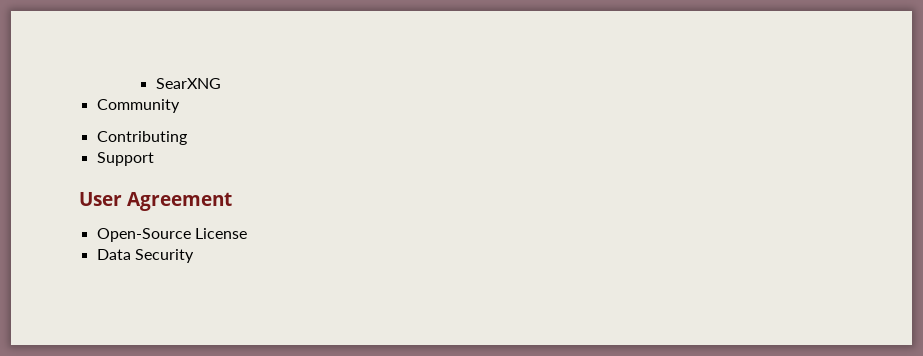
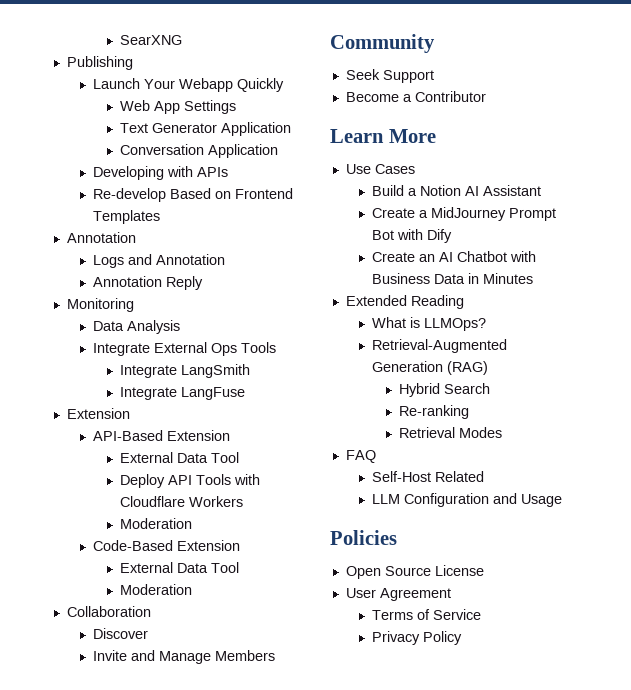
+ Publishing
+ Launch Your Webapp Quickly
+ Web App Settings
+ Text Generator Application
+ Conversation Application
+ Developing with APIs
+ Re-develop Based on Frontend Templates
+ Annotation
+ Logs and Annotation
+ Annotation Reply
+ Monitoring
+ Data Analysis
+ Integrate External Ops Tools
+ Integrate LangSmith
+ Integrate LangFuse
+ Extension
+ API-Based Extension
+ External Data Tool
+ Deploy API Tools with Cloudflare Workers
+ Moderation
+ Code-Based Extension
+ External Data Tool
+ Moderation
+ Collaboration
+ Discover
+ Invite and Manage Members
  Community
- Contributing
- Support
+ Seek Support
+ Become a Contributor
+ Learn More
+ Use Cases
+ Build a Notion AI Assistant
+ Create a MidJourney Prompt Bot with Dify
+ Create an AI Chatbot with Business Data in Minutes
+ Extended Reading
+ What is LLMOps?
+ Retrieval-Augmented Generation (RAG)
+ Hybrid Search
+ Re-ranking
+ Retrieval Modes
+ FAQ
+ Self-Host Related
+ LLM Configuration and Usage
+ Policies
+ Open Source License
  User Agreement
- Open-Source License
- Data Security
+ Terms of Service
+ Privacy Policy

